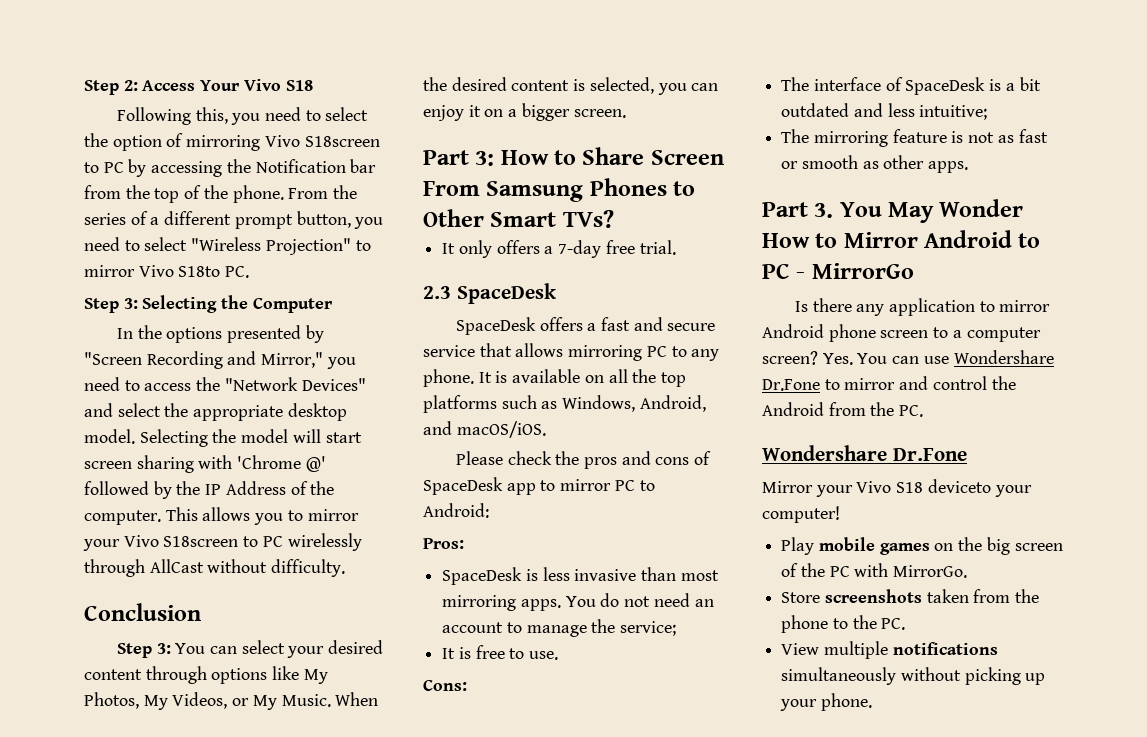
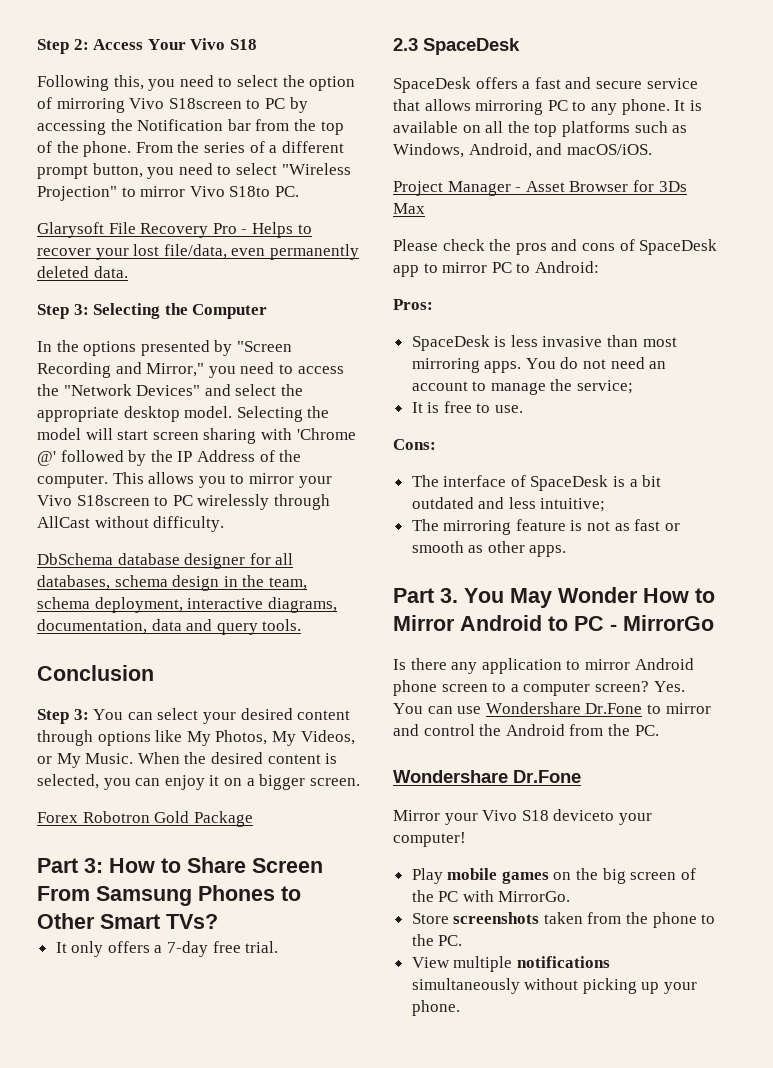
+ Glarysoft File Recovery Pro - Helps to recover your lost file/data, even permanently deleted data.
+ DbSchema database designer for all databases, schema design in the team, schema deployment, interactive diagrams, documentation, data and query tools.
+ Forex Robotron Gold Package
+ Project Manager - Asset Browser for 3Ds Max

